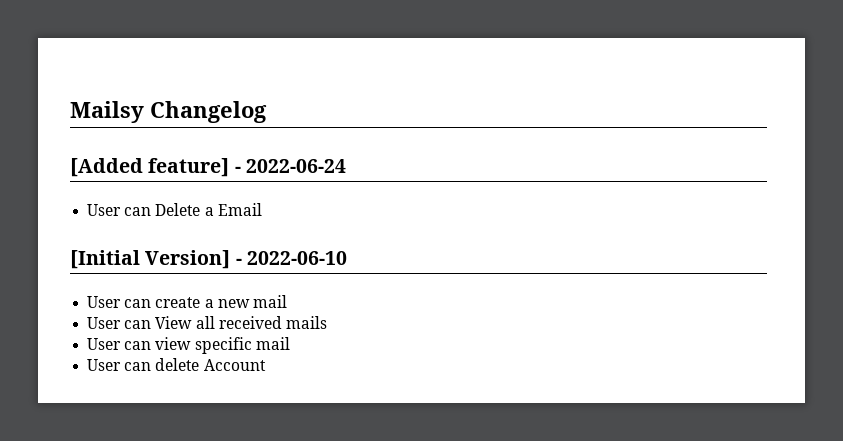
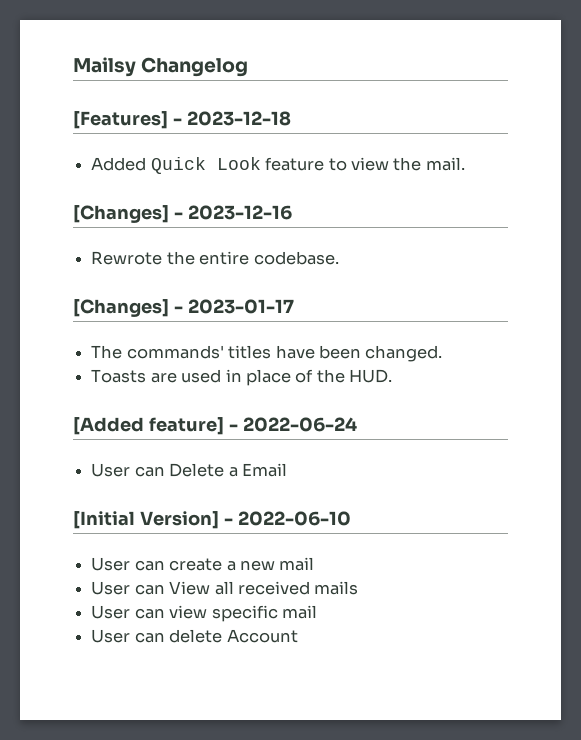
+ [Features] - 2023-12-18
+ Added Quick Look feature to view the mail.
+ [Changes] - 2023-12-16
+ Rewrote the entire codebase.
+ [Changes] - 2023-01-17
+ The commands' titles have been changed.
+ Toasts are used in place of the HUD.

